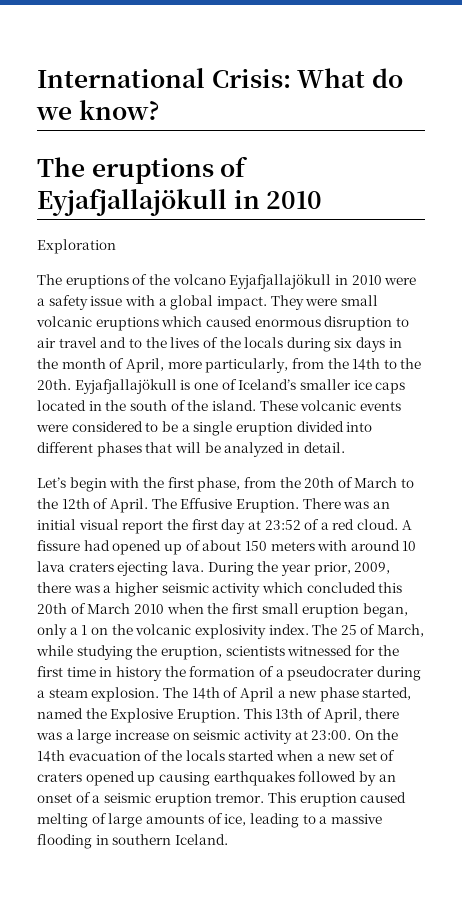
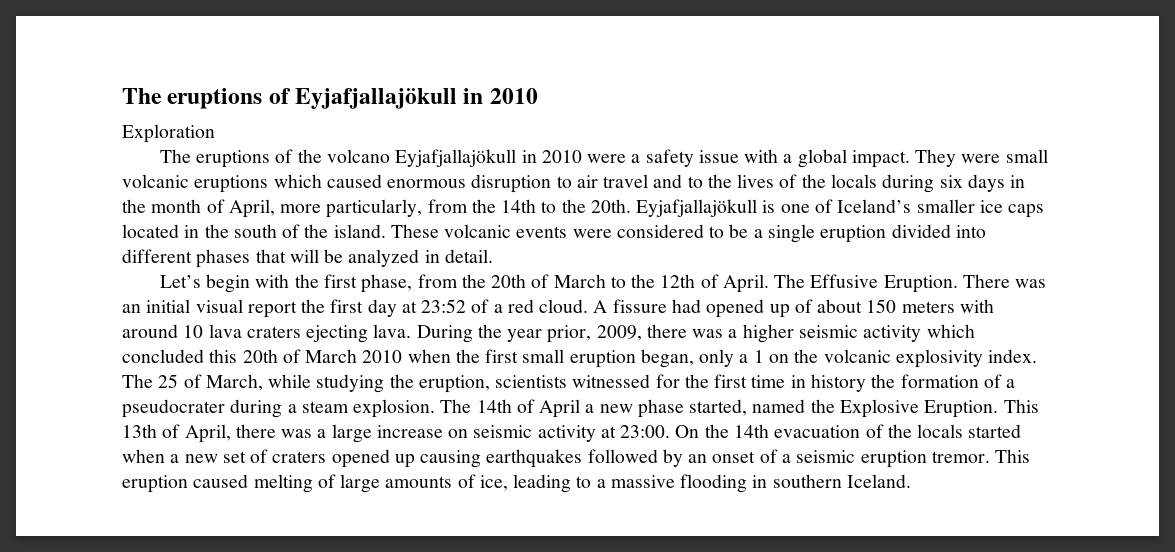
- International Crisis: What do we know?

